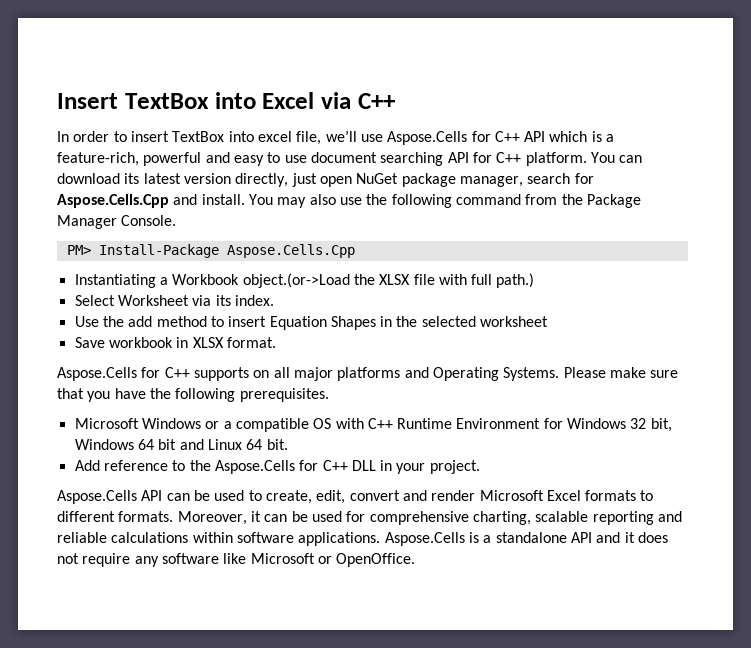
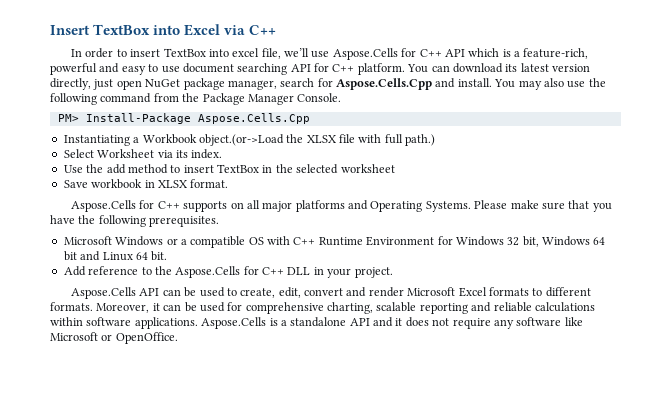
- Use the add method to insert Equation Shapes in the selected worksheet
+ Use the add method to insert TextBox in the selected worksheet

